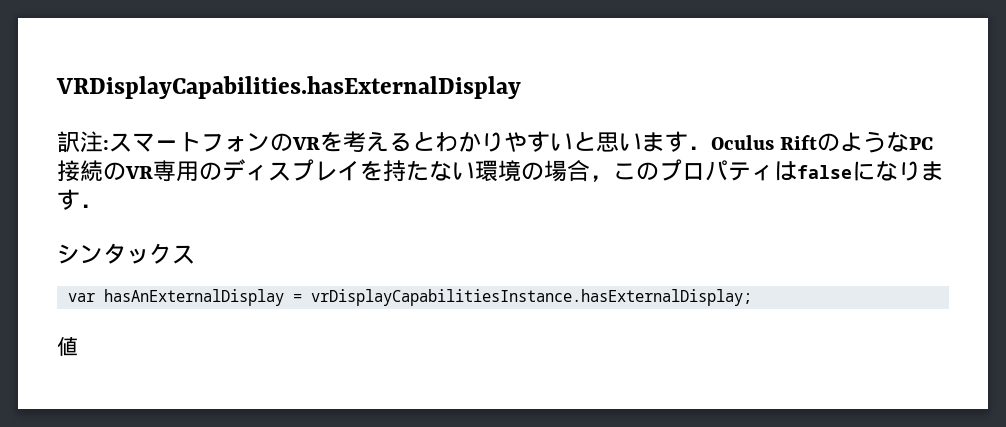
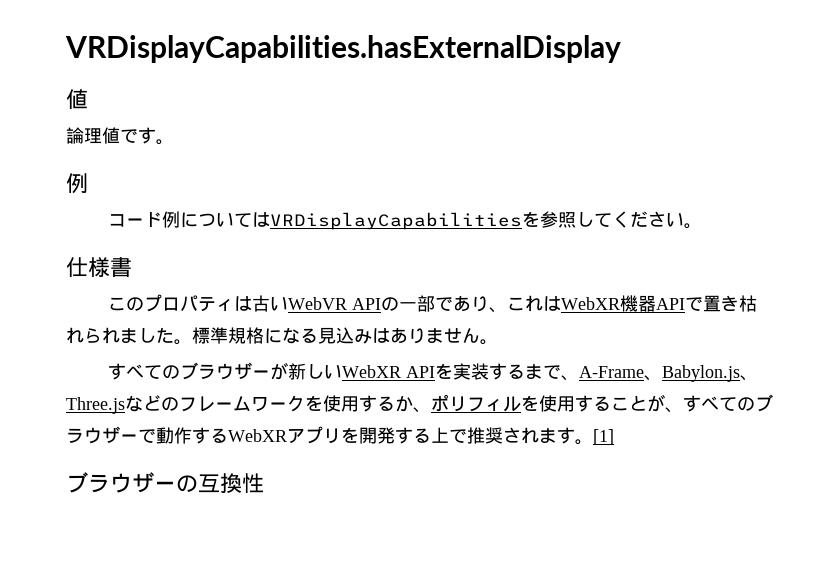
  VRDisplayCapabilities.hasExternalDisplay
- 訳注:スマートフォンのVRを考えるとわかりやすいと思います．Oculus RiftのようなPC接続のVR専用のディスプレイを持たない環境の場合，このプロパティはfalseになります．
- シンタックス
- var hasAnExternalDisplay = vrDisplayCapabilitiesInstance.hasExternalDisplay;
  値
+ 論理値です。
+ 例
+ コード例についてはVRDisplayCapabilitiesを参照してください。
+ 仕様書
+ このプロパティは古いWebVR APIの一部であり、これはWebXR機器APIで置き枯れられました。標準規格になる見込みはありません。
+ すべてのブラウザーが新しいWebXR APIを実装するまで、A-Frame、Babylon.js、Three.jsなどのフレームワークを使用するか、ポリフィルを使用することが、すべてのブラウザーで動作するWebXRアプリを開発する上で推奨されます。[1]
+ ブラウザーの互換性

